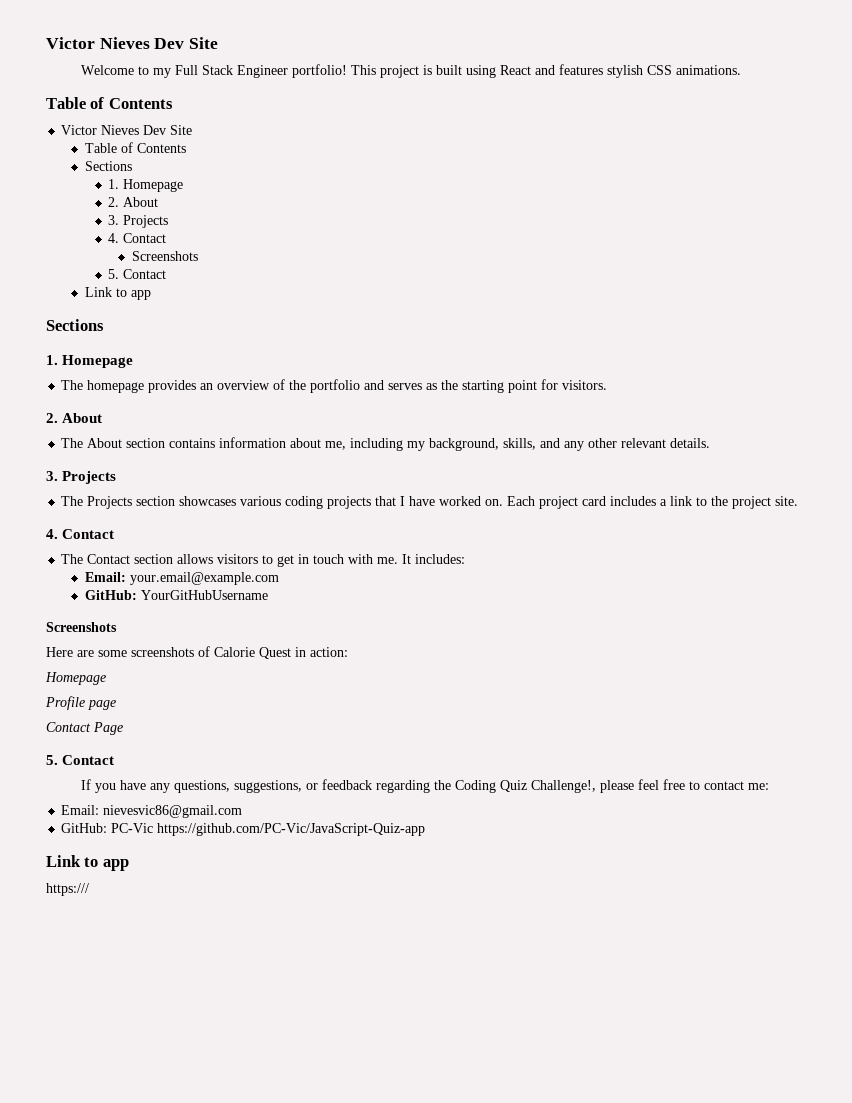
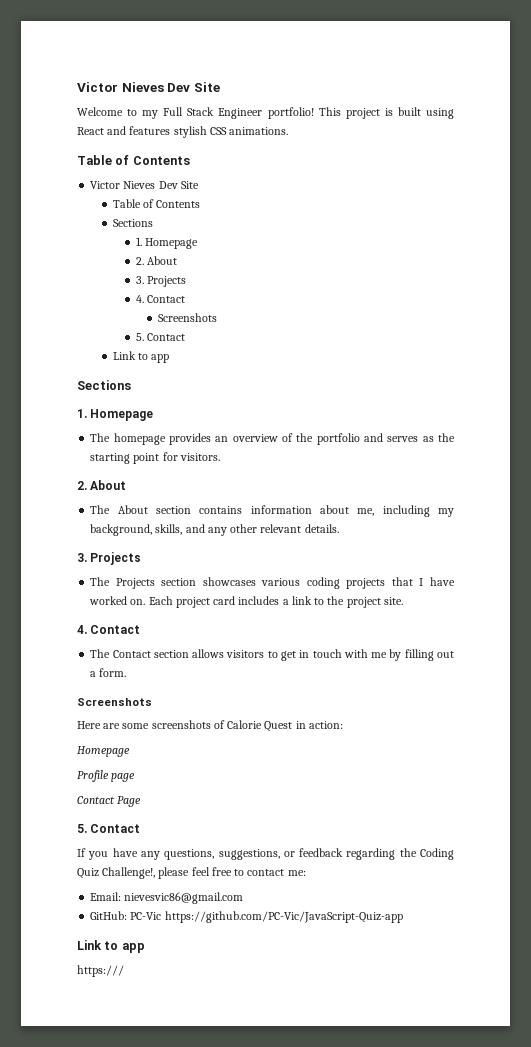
- The Contact section allows visitors to get in touch with me. It includes:
- Email: your.email@example.com
- GitHub: YourGitHubUsername
+ The Contact section allows visitors to get in touch with me by filling out a form.

